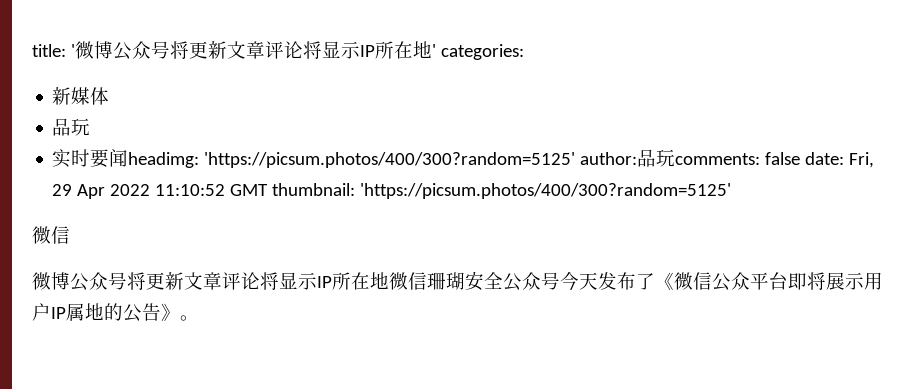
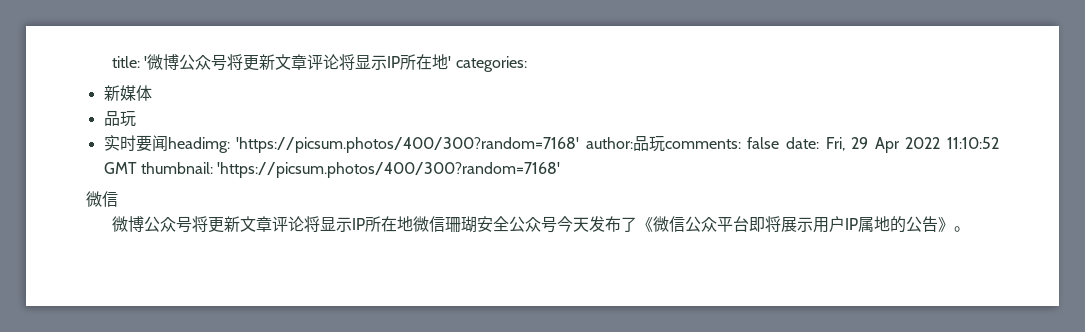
- 实时要闻headimg: 'https://picsum.photos/400/300?random=5125' author:品玩comments: false date: Fri, 29 Apr 2022 11:10:52 GMT thumbnail: 'https://picsum.photos/400/300?random=5125'
+ 实时要闻headimg: 'https://picsum.photos/400/300?random=7168' author:品玩comments: false date: Fri, 29 Apr 2022 11:10:52 GMT thumbnail: 'https://picsum.photos/400/300?random=7168'

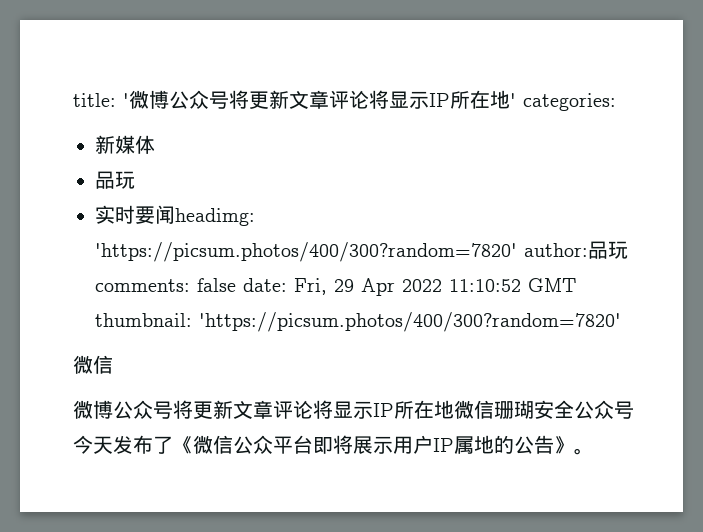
- 实时要闻headimg: 'https://picsum.photos/400/300?random=7168' author:品玩comments: false date: Fri, 29 Apr 2022 11:10:52 GMT thumbnail: 'https://picsum.photos/400/300?random=7168'
+ 实时要闻headimg: 'https://picsum.photos/400/300?random=7820' author:品玩comments: false date: Fri, 29 Apr 2022 11:10:52 GMT thumbnail: 'https://picsum.photos/400/300?random=7820'

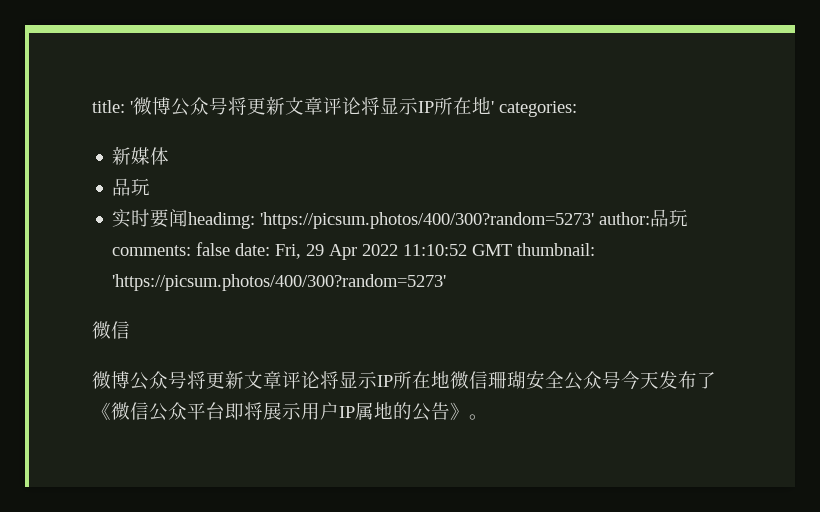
- 实时要闻headimg: 'https://picsum.photos/400/300?random=7820' author:品玩comments: false date: Fri, 29 Apr 2022 11:10:52 GMT thumbnail: 'https://picsum.photos/400/300?random=7820'
+ 实时要闻headimg: 'https://picsum.photos/400/300?random=5273' author:品玩comments: false date: Fri, 29 Apr 2022 11:10:52 GMT thumbnail: 'https://picsum.photos/400/300?random=5273'

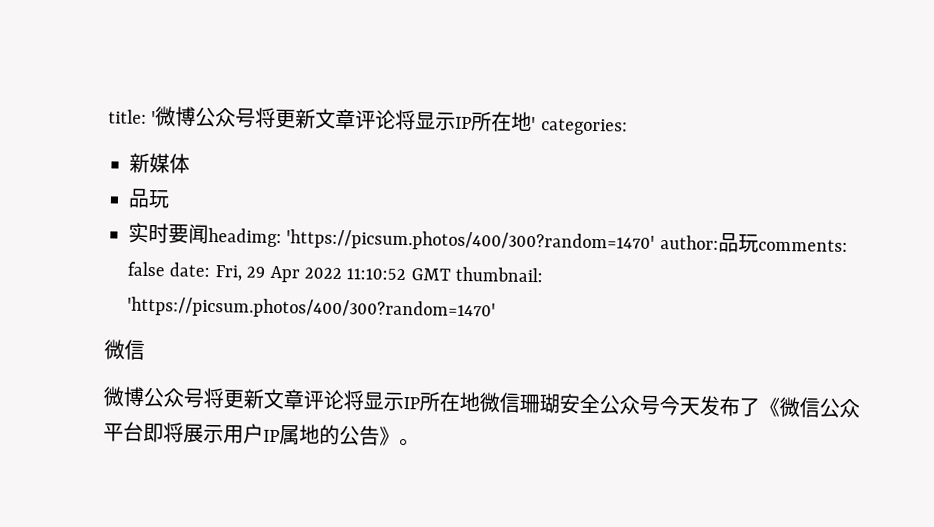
- 实时要闻headimg: 'https://picsum.photos/400/300?random=5273' author:品玩comments: false date: Fri, 29 Apr 2022 11:10:52 GMT thumbnail: 'https://picsum.photos/400/300?random=5273'
+ 实时要闻headimg: 'https://picsum.photos/400/300?random=1470' author:品玩comments: false date: Fri, 29 Apr 2022 11:10:52 GMT thumbnail: 'https://picsum.photos/400/300?random=1470'

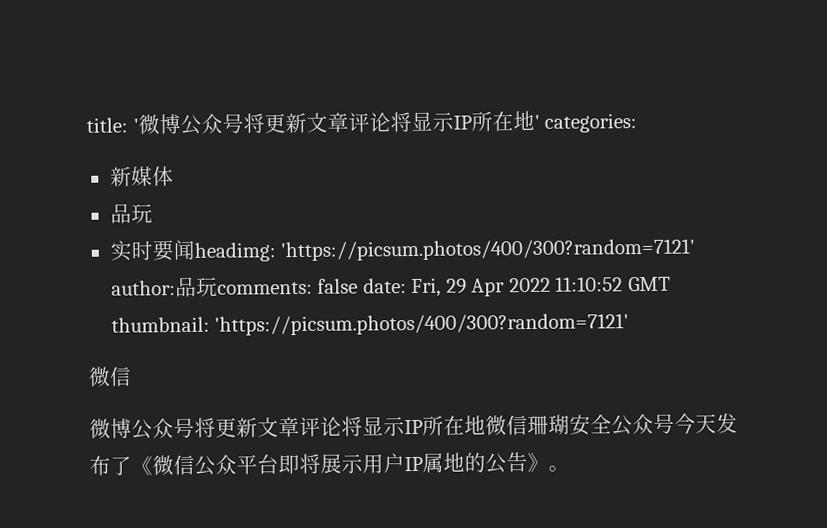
- 实时要闻headimg: 'https://picsum.photos/400/300?random=1470' author:品玩comments: false date: Fri, 29 Apr 2022 11:10:52 GMT thumbnail: 'https://picsum.photos/400/300?random=1470'
+ 实时要闻headimg: 'https://picsum.photos/400/300?random=7121' author:品玩comments: false date: Fri, 29 Apr 2022 11:10:52 GMT thumbnail: 'https://picsum.photos/400/300?random=7121'

